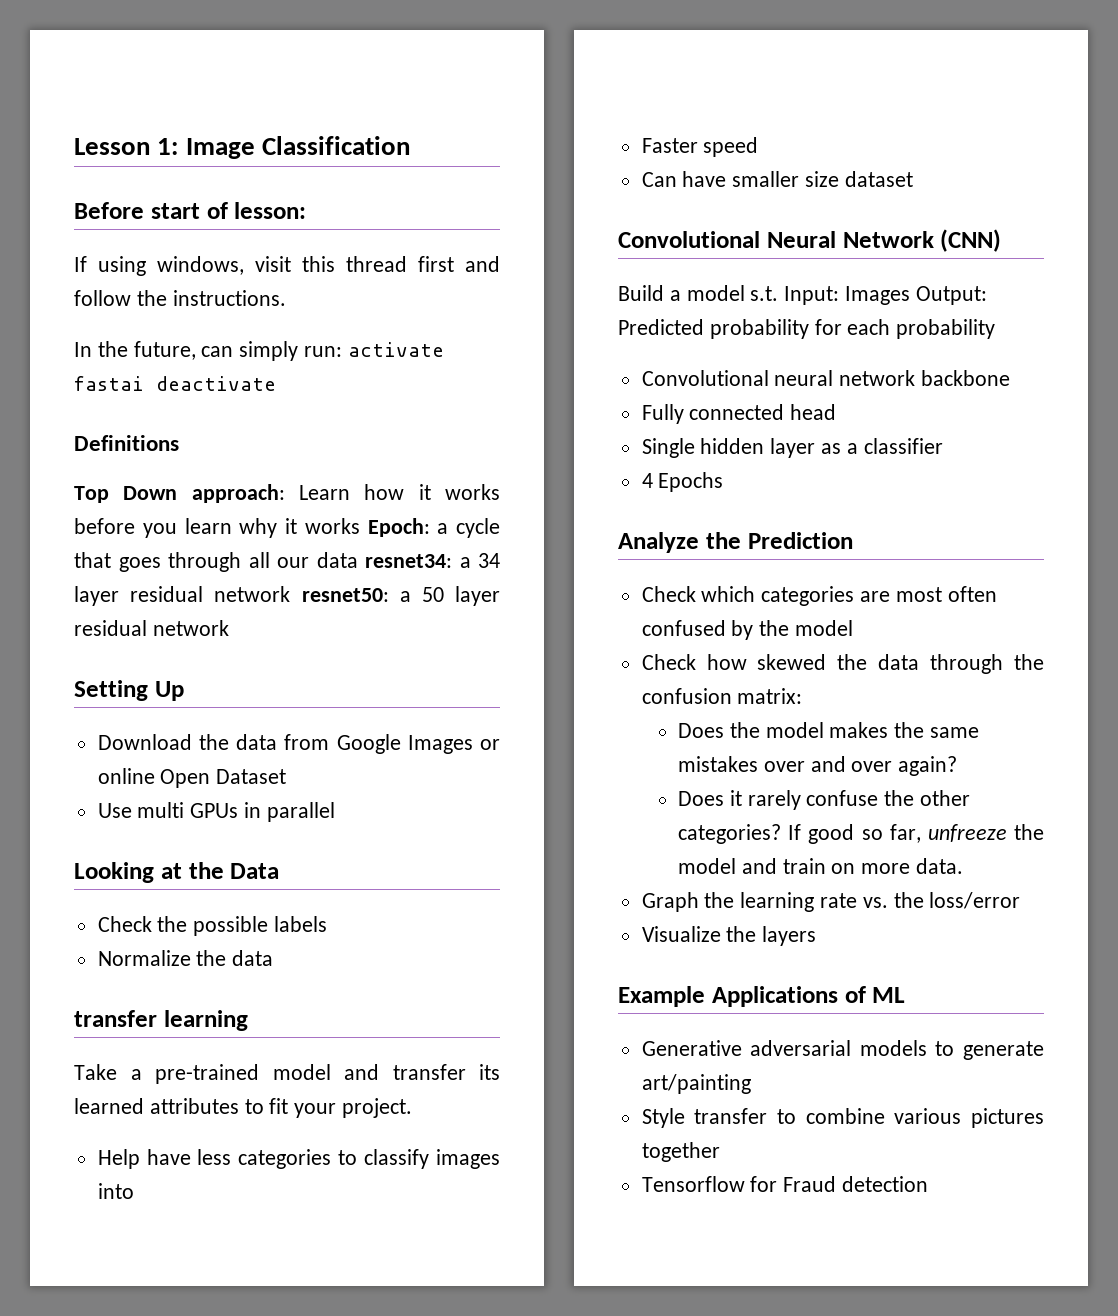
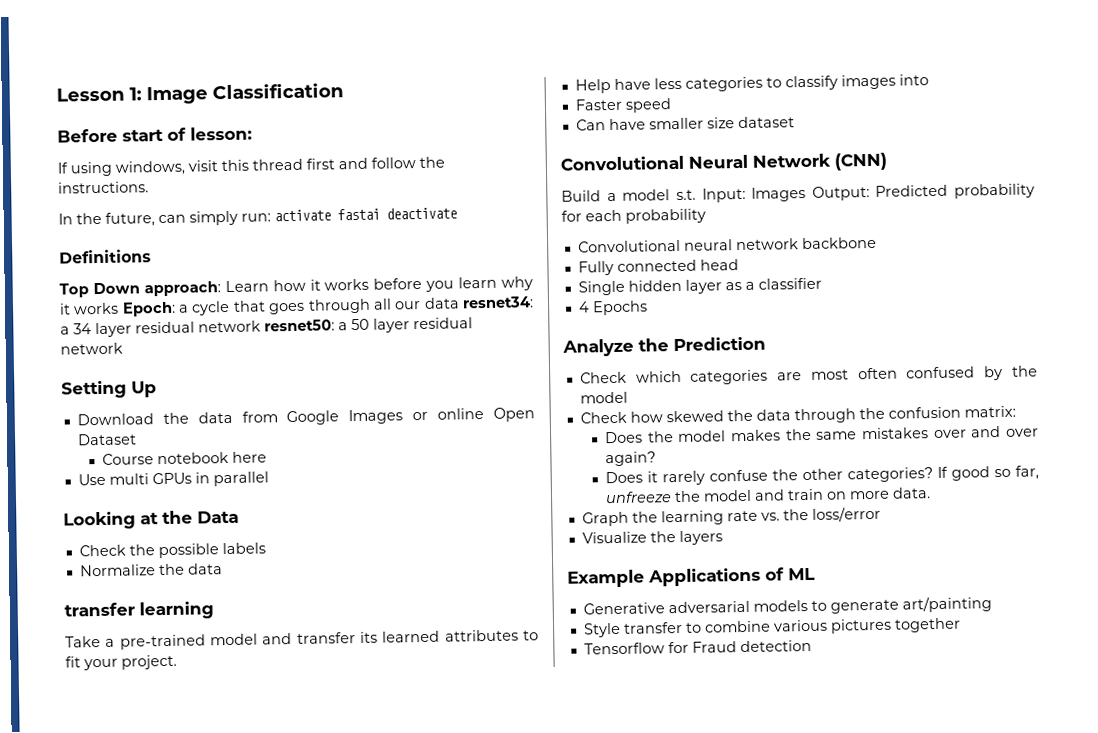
+ Course notebook here

